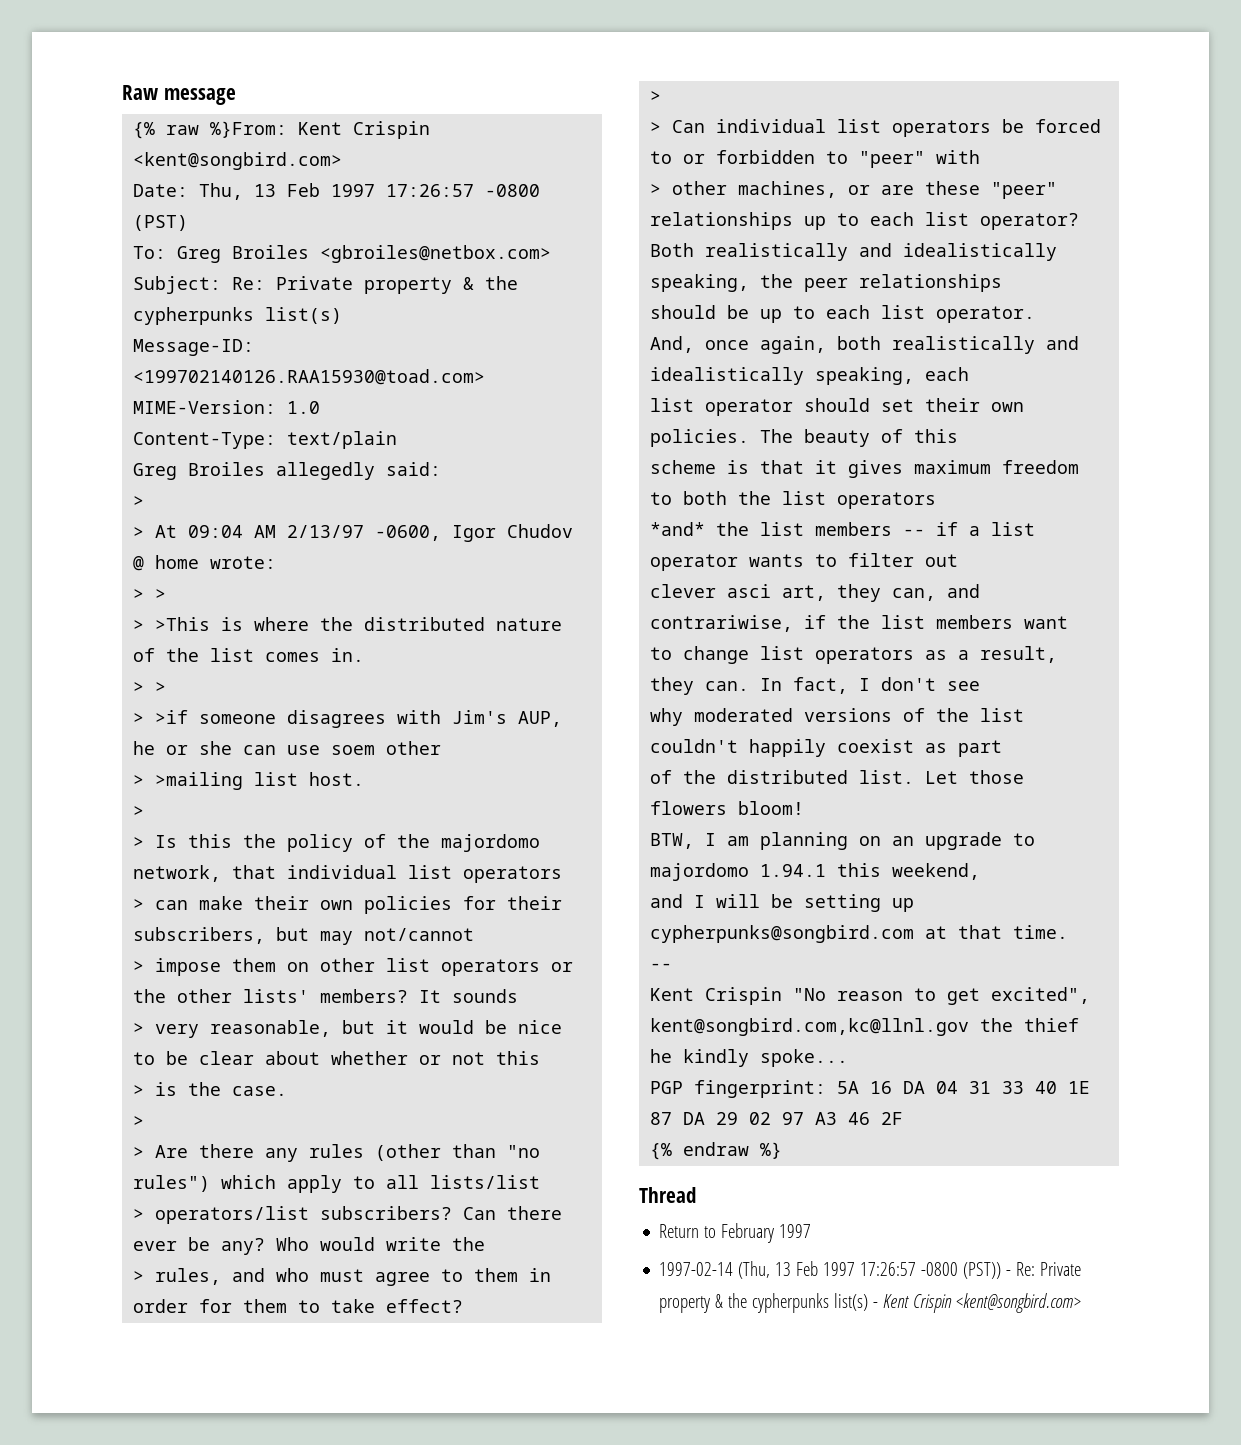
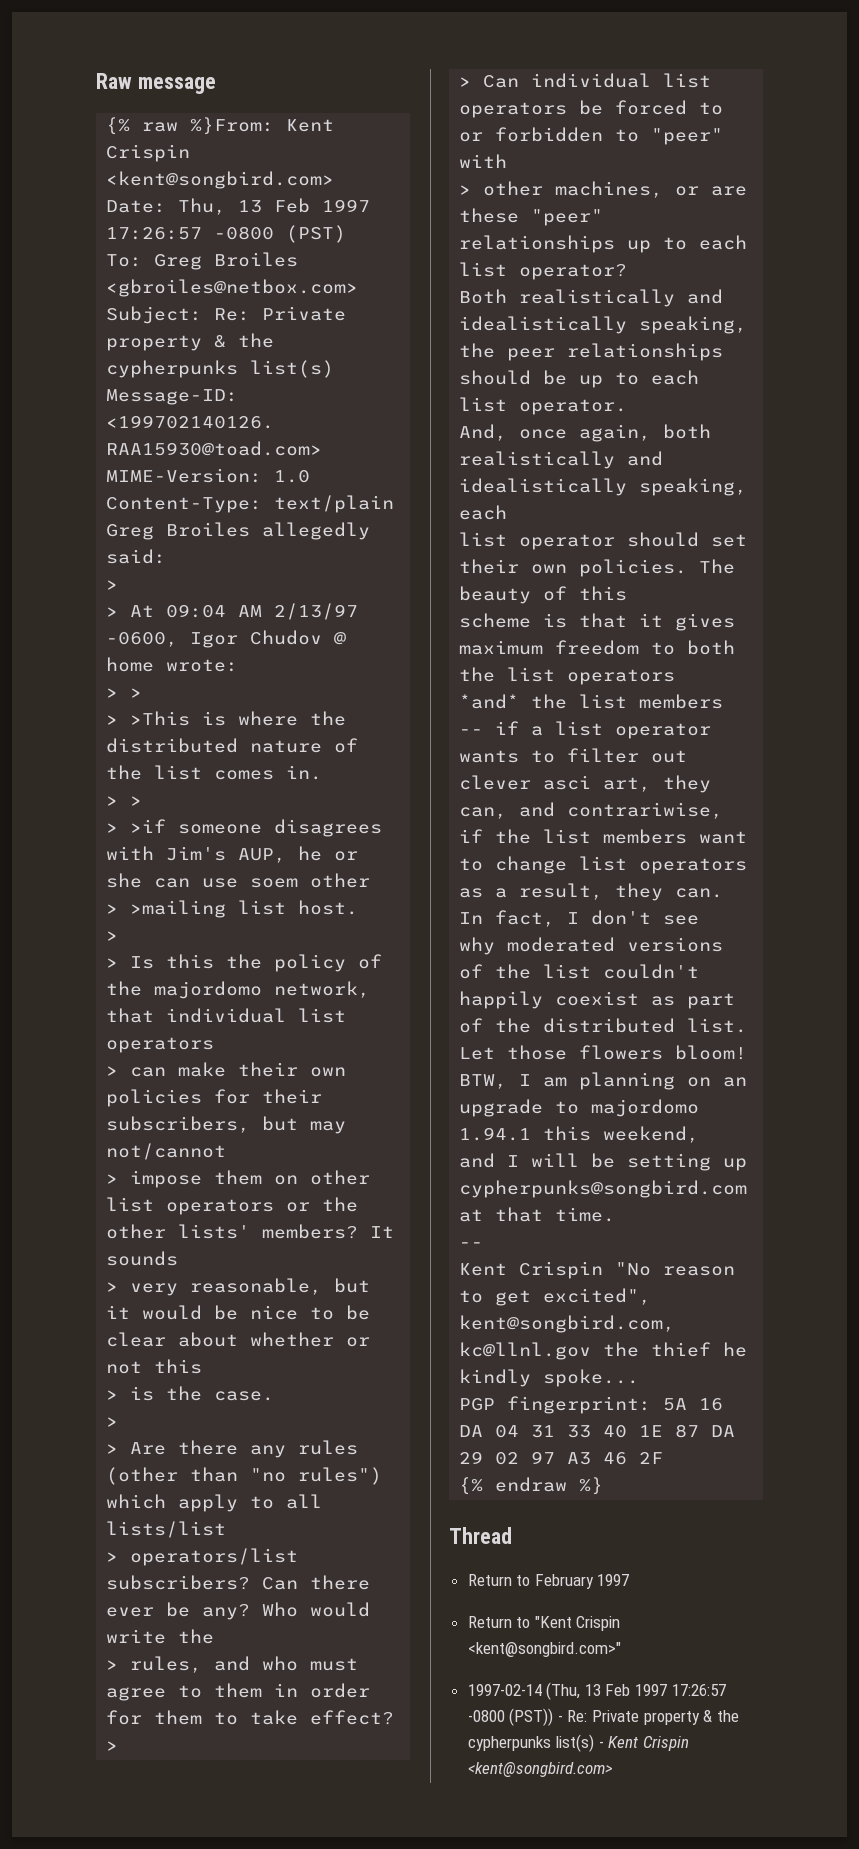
+ Return to "Kent Crispin <kent@songbird.com>"

